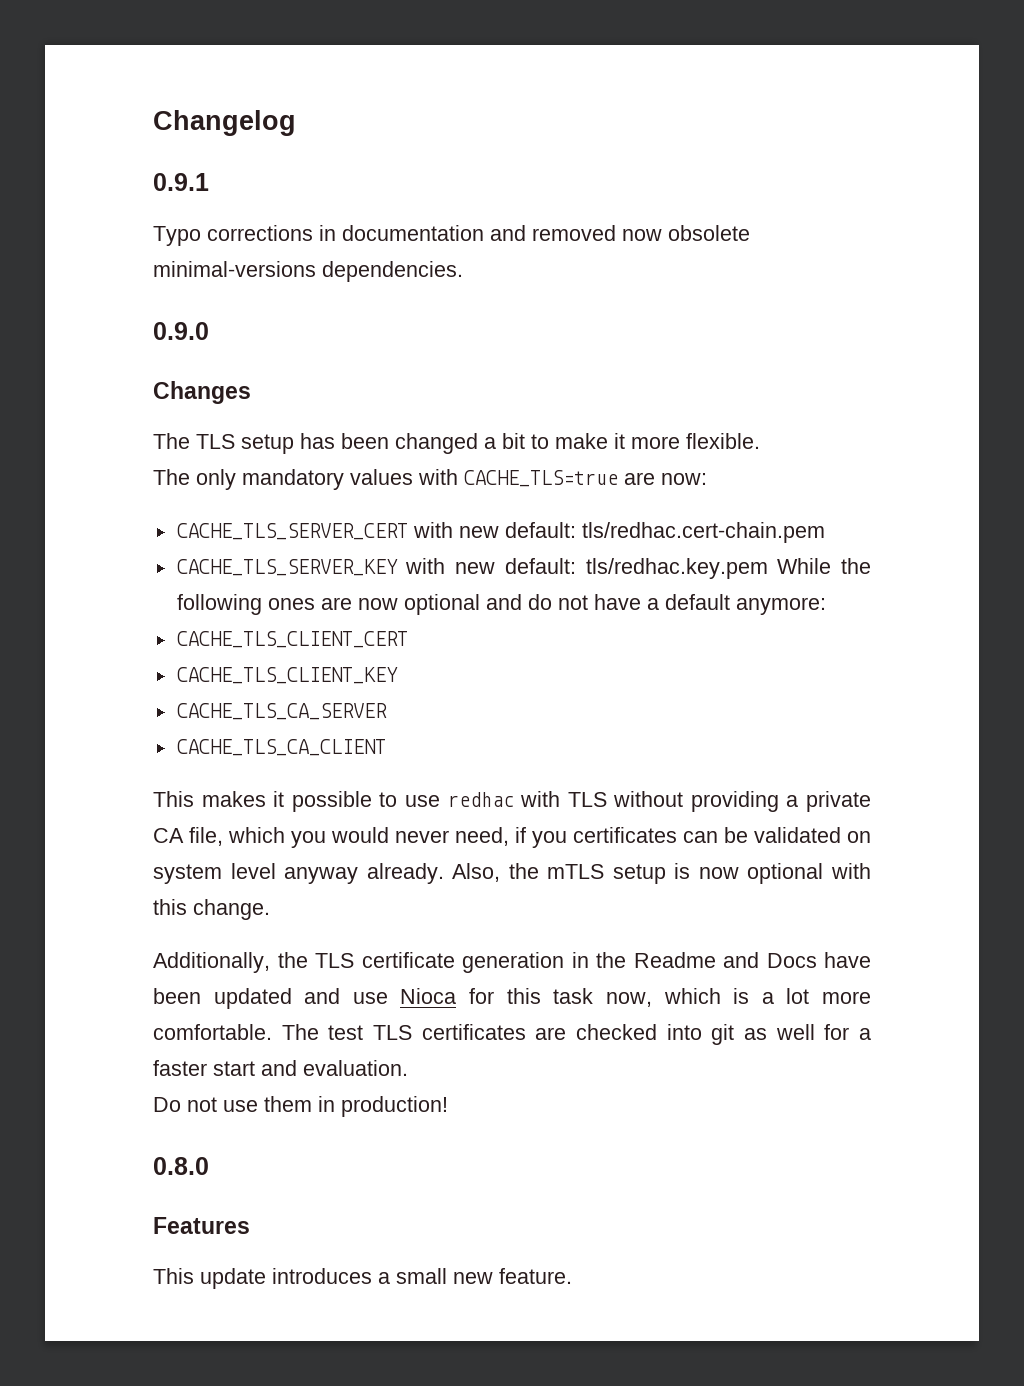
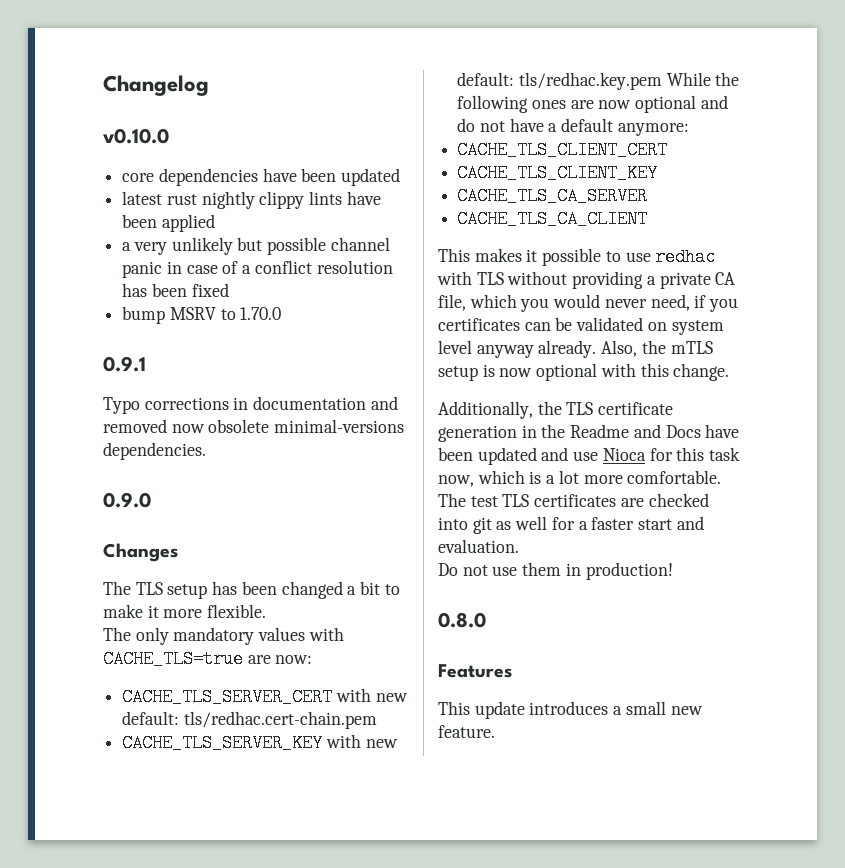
+ v0.10.0
+ core dependencies have been updated
+ latest rust nightly clippy lints have been applied
+ a very unlikely but possible channel panic in case of a conflict resolution has been fixed
+ bump MSRV to 1.70.0

